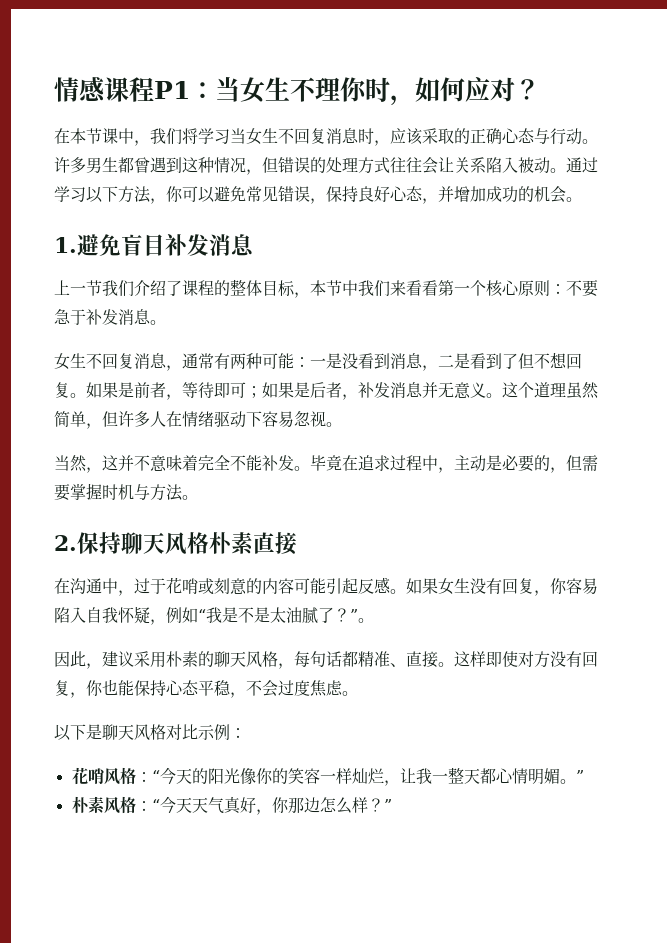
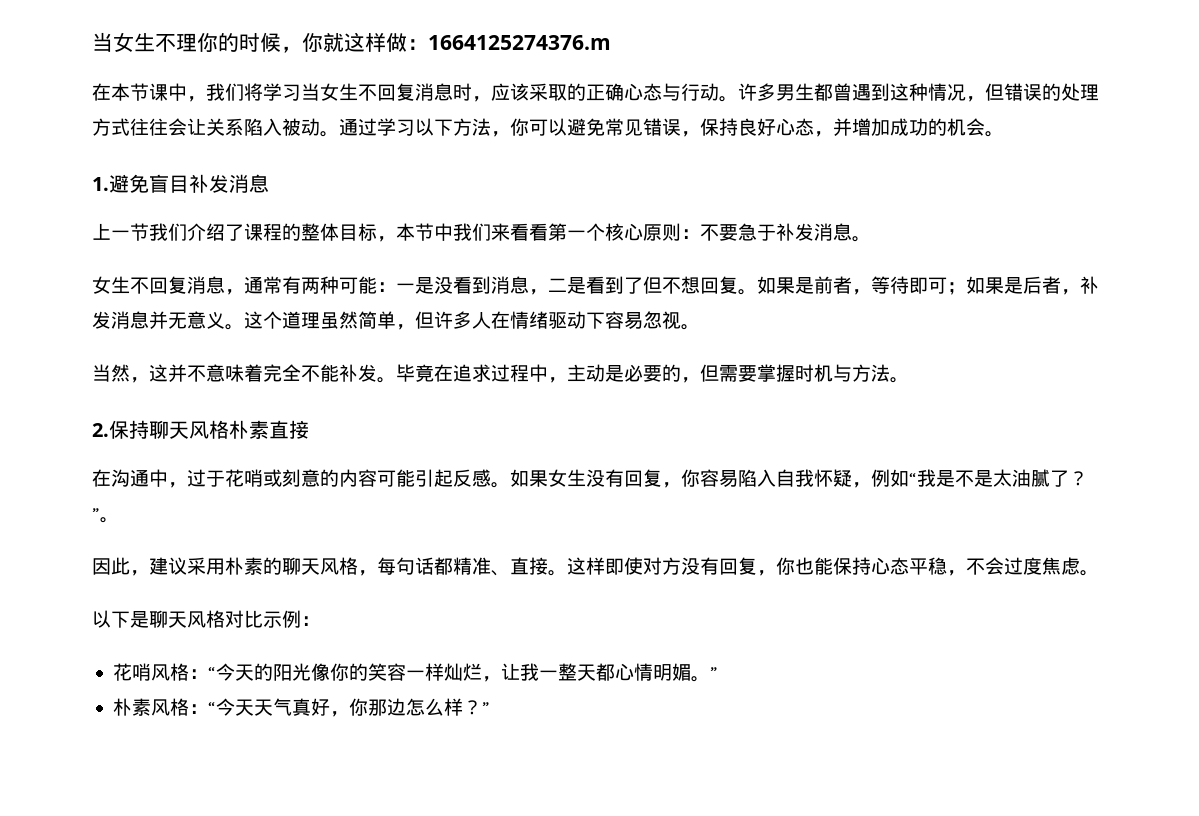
- 情感课程P1：当女生不理你时，如何应对？
+ 当女生不理你的时候，你就这样做：1664125274376.m

